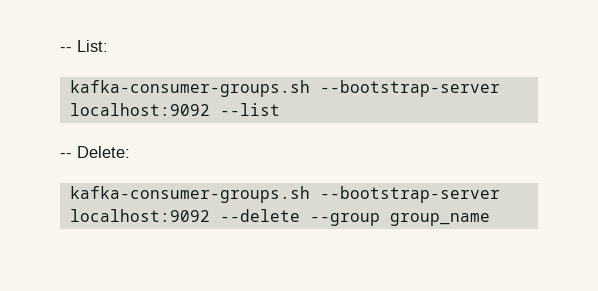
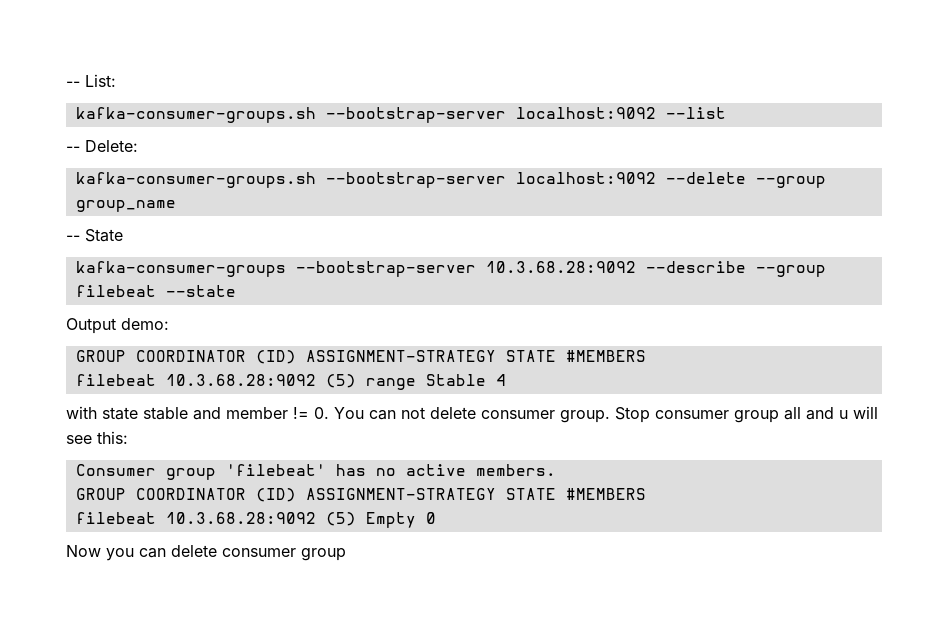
+ -- State
+ kafka-consumer-groups --bootstrap-server 10.3.68.28:9092 --describe --group filebeat --state
+ Output demo:
+ GROUP COORDINATOR (ID) ASSIGNMENT-STRATEGY STATE #MEMBERS
+ filebeat 10.3.68.28:9092 (5) range Stable 4
+ with state stable and member != 0. You can not delete consumer group. Stop consumer group all and u will see this:
+ Consumer group 'filebeat' has no active members.
+ GROUP COORDINATOR (ID) ASSIGNMENT-STRATEGY STATE #MEMBERS
+ filebeat 10.3.68.28:9092 (5) Empty 0
+ Now you can delete consumer group

